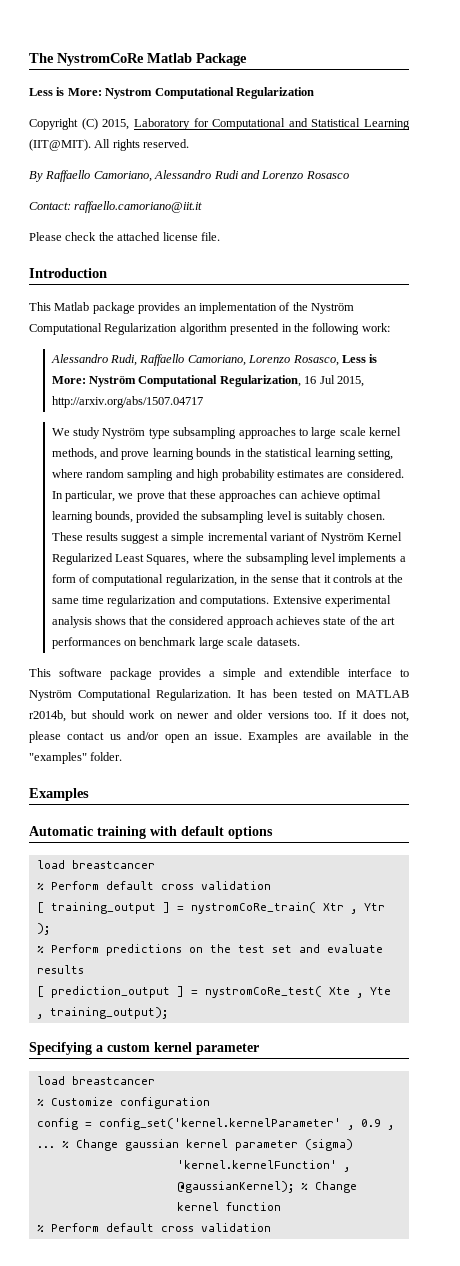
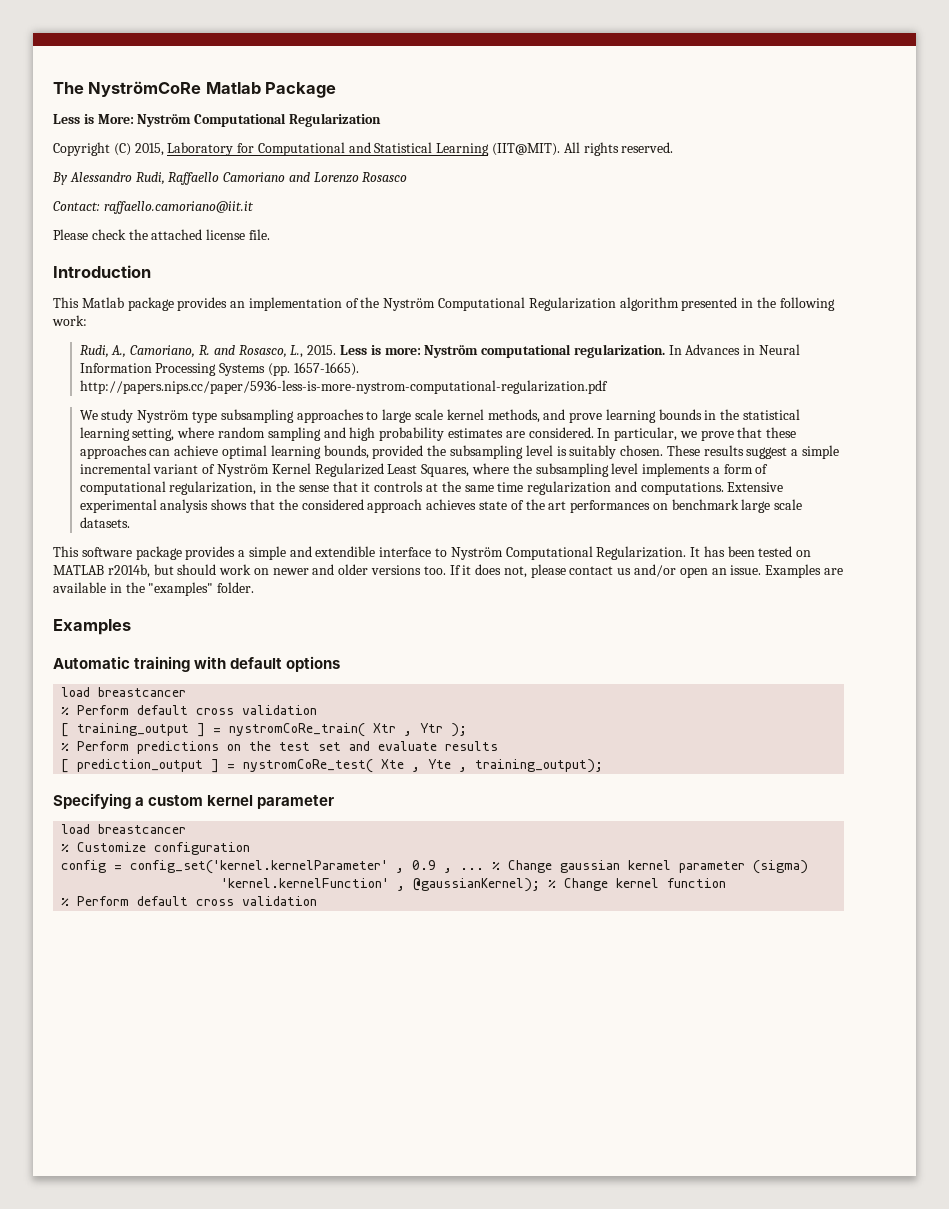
- The NystromCoRe Matlab Package
+ The NyströmCoRe Matlab Package
- Less is More: Nystrom Computational Regularization
+ Less is More: Nyström Computational Regularization
- By Raffaello Camoriano, Alessandro Rudi and Lorenzo Rosasco
+ By Alessandro Rudi, Raffaello Camoriano and Lorenzo Rosasco
- Alessandro Rudi, Raffaello Camoriano, Lorenzo Rosasco, Less is More: Nyström Computational Regularization, 16 Jul 2015, http://arxiv.org/abs/1507.04717
+ Rudi, A., Camoriano, R. and Rosasco, L., 2015. Less is more: Nyström computational regularization. In Advances in Neural Information Processing Systems (pp. 1657-1665). http://papers.nips.cc/paper/5936-less-is-more-nystrom-computational-regularization.pdf

